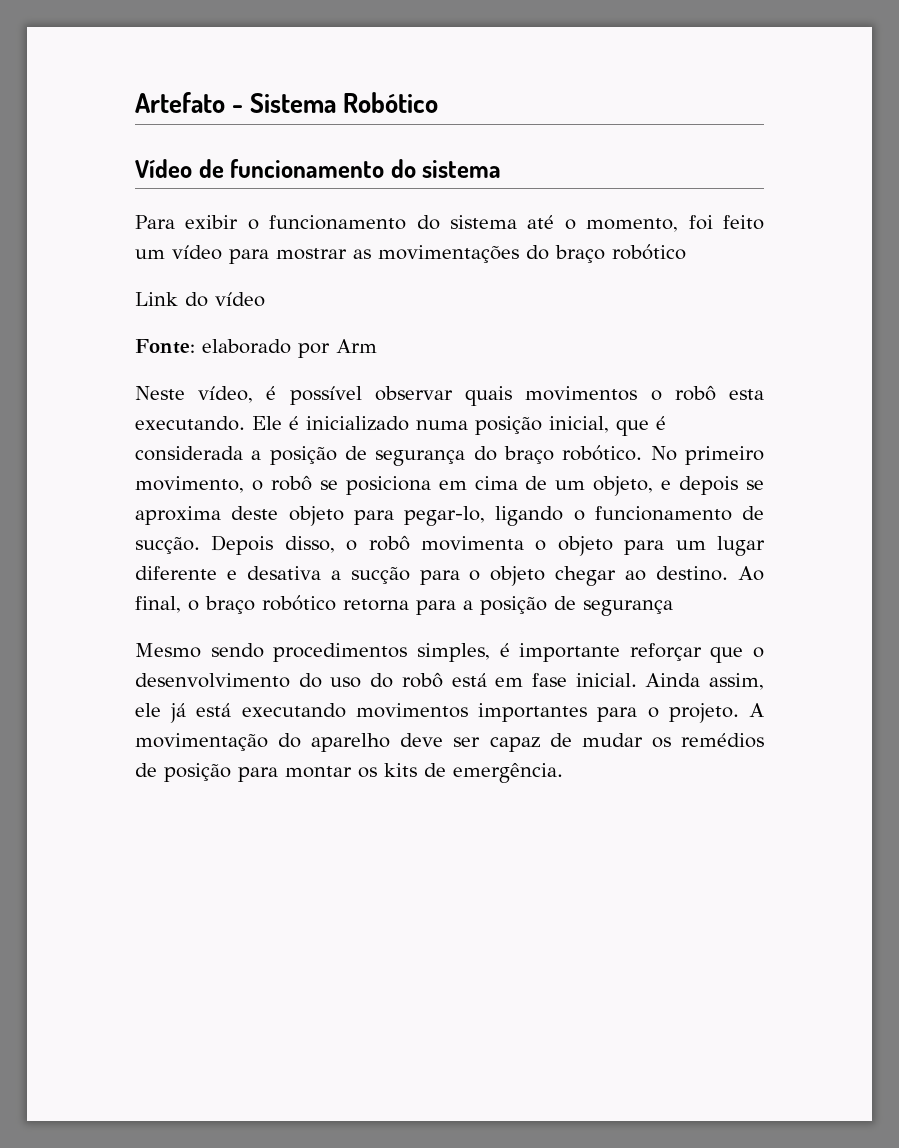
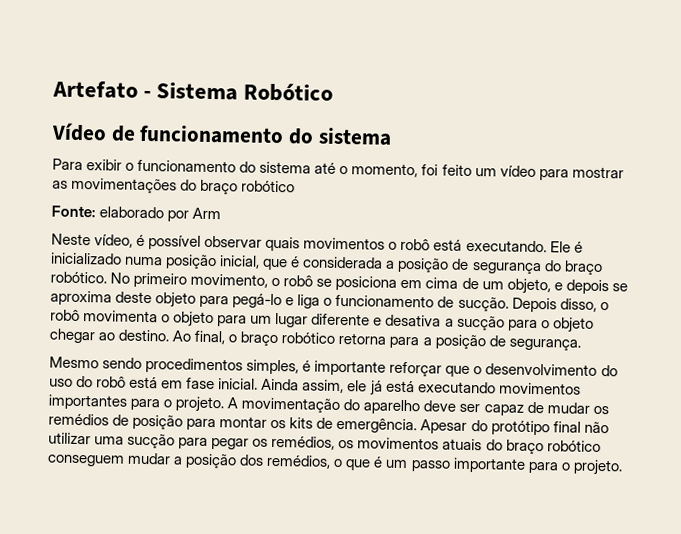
- Link do vídeo
- Neste vídeo, é possível observar quais movimentos o robô esta executando.
+ Neste vídeo, é possível observar quais movimentos o robô está executando.
- No primeiro movimento, o robô se posiciona em cima de um objeto, e depois se aproxima deste objeto para pegar-lo, ligando o funcionamento de sucção.
+ No primeiro movimento, o robô se posiciona em cima de um objeto, e depois se aproxima deste objeto para pegá-lo e liga o funcionamento de sucção.
- Ao final, o braço robótico retorna para a posição de segurança
+ Ao final, o braço robótico retorna para a posição de segurança.
+ Apesar do protótipo final não utilizar uma sucção para pegar os remédios, os movimentos atuais do braço robótico conseguem mudar a posição dos remédios, o que é um passo importante para o projeto.

